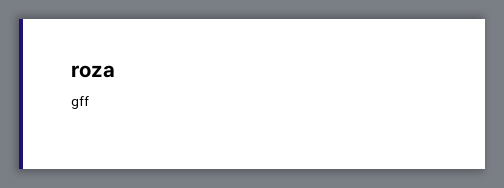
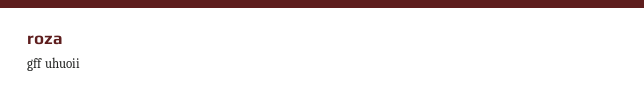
- gff
+ gff uhuoii

